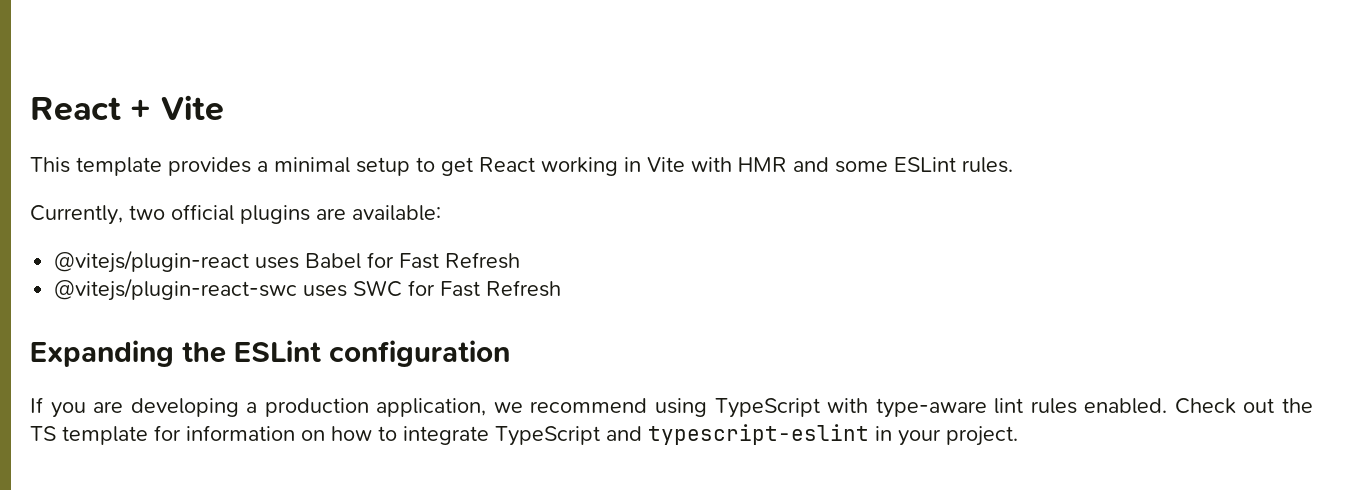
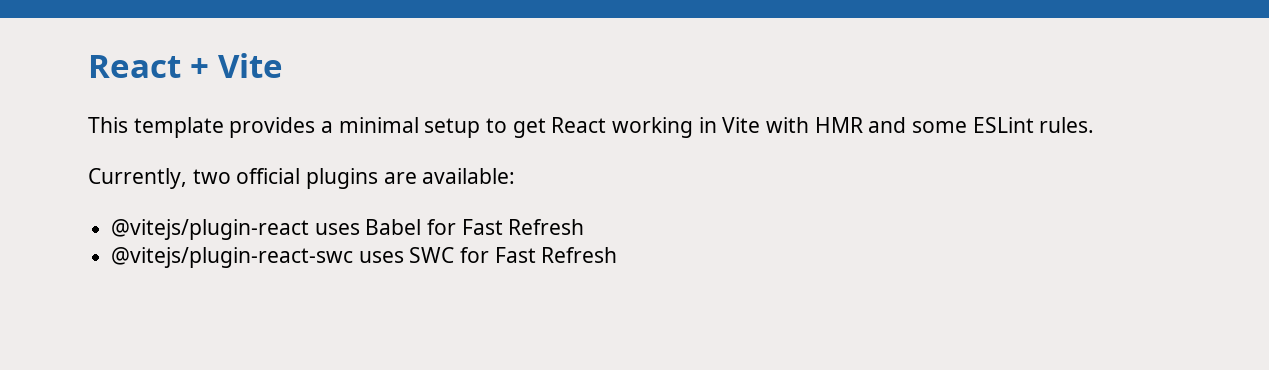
- Expanding the ESLint configuration
- If you are developing a production application, we recommend using TypeScript with type-aware lint rules enabled. Check out the TS template for information on how to integrate TypeScript and typescript-eslint in your project.

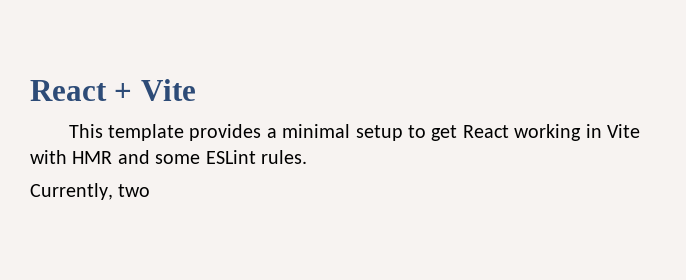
- Currently, two official plugins are available:
- @vitejs/plugin-react uses Babel for Fast Refresh
- @vitejs/plugin-react-swc uses SWC for Fast Refresh
+ Currently, two

